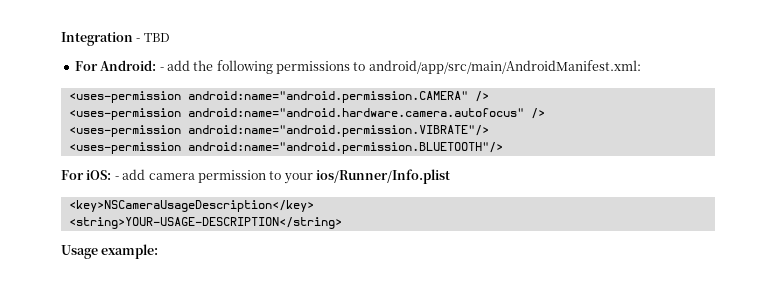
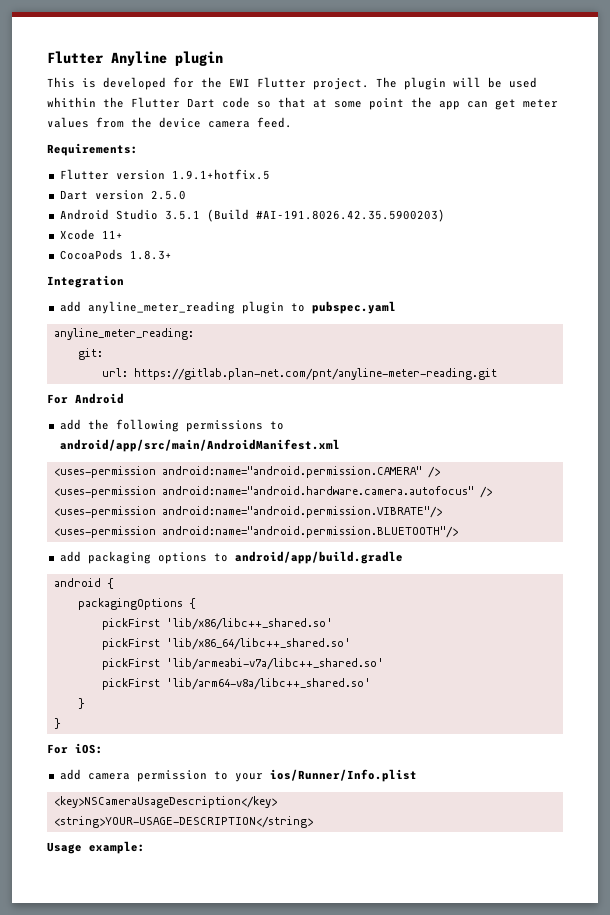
- Integration - TBD
- For Android: - add the following permissions to android/app/src/main/AndroidManifest.xml:
+ Flutter Anyline plugin
+ This is developed for the EWI Flutter project. The plugin will be used whithin the Flutter Dart code so that at some point the app can get meter values from the device camera feed.
+ Requirements:
+ Flutter version 1.9.1+hotfix.5
+ Dart version 2.5.0
+ Android Studio 3.5.1 (Build #AI-191.8026.42.35.5900203)
+ Xcode 11+
+ CocoaPods 1.8.3+
+ Integration
+ add anyline_meter_reading plugin to pubspec.yaml
+ anyline_meter_reading:
+ git:
+ url: https://gitlab.plan-net.com/pnt/anyline-meter-reading.git
+ For Android
+ add the following permissions to android/app/src/main/AndroidManifest.xml
+ add packaging options to android/app/build.gradle
+ android {
+ packagingOptions {
+ pickFirst 'lib/x86/libc++_shared.so'
+ pickFirst 'lib/x86_64/libc++_shared.so'
+ pickFirst 'lib/armeabi-v7a/libc++_shared.so'
+ pickFirst 'lib/arm64-v8a/libc++_shared.so'
+ }
+ }
- For iOS: - add camera permission to your ios/Runner/Info.plist
+ For iOS:
+ add camera permission to your ios/Runner/Info.plist

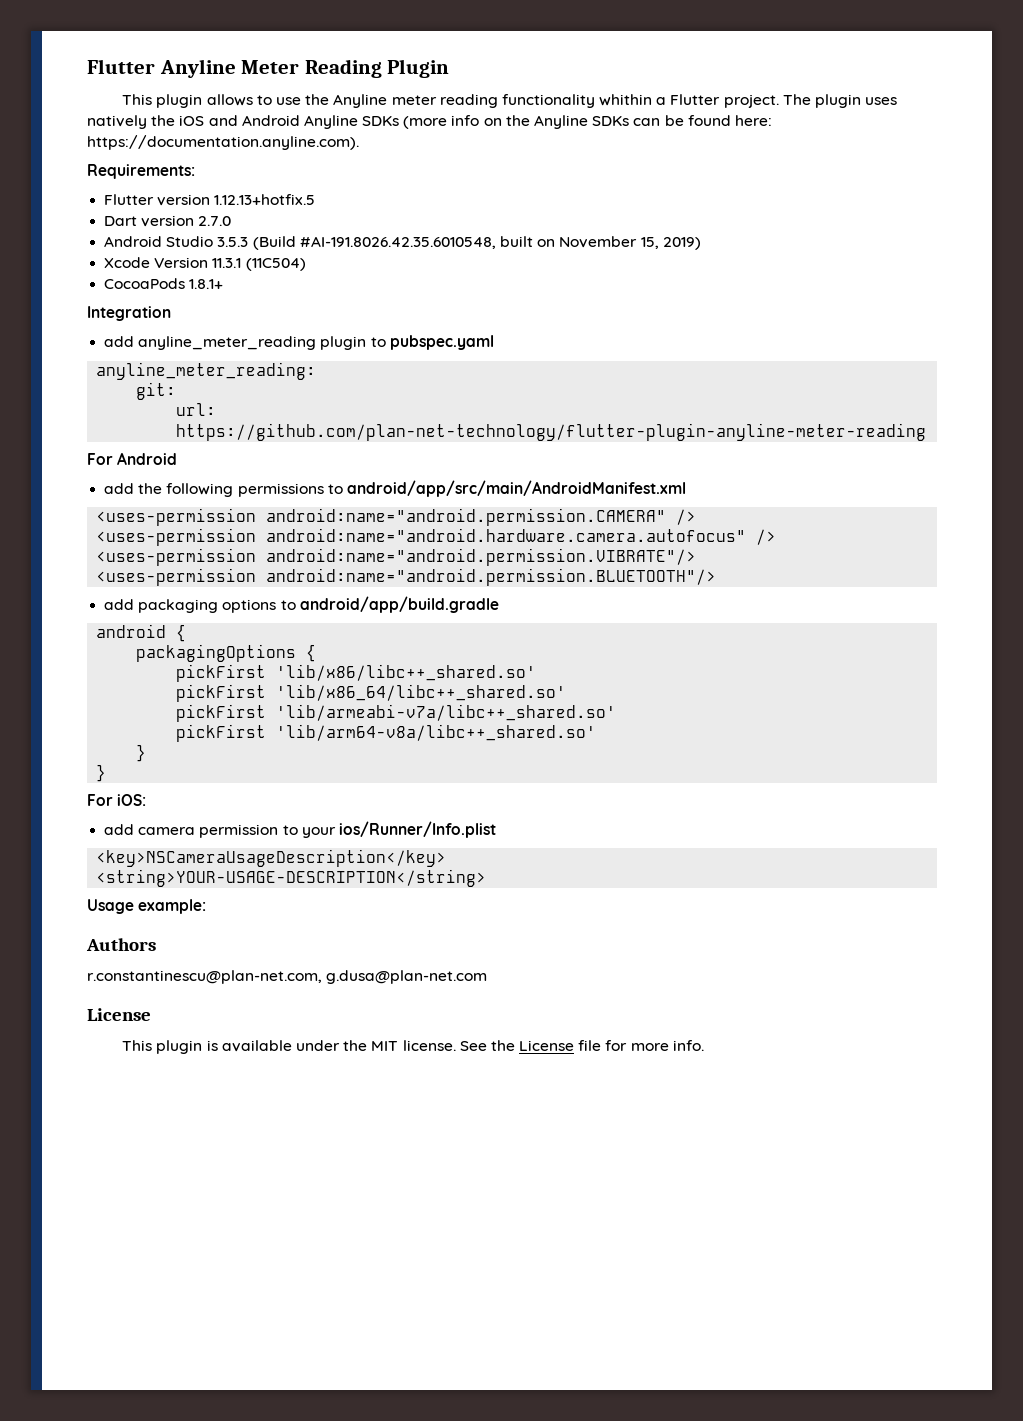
- Flutter Anyline plugin
- This is developed for the EWI Flutter project. The plugin will be used whithin the Flutter Dart code so that at some point the app can get meter values from the device camera feed.
+ Flutter Anyline Meter Reading Plugin
+ This plugin allows to use the Anyline meter reading functionality whithin a Flutter project. The plugin uses natively the iOS and Android Anyline SDKs (more info on the Anyline SDKs can be found here: https://documentation.anyline.com).
- Flutter version 1.9.1+hotfix.5
+ Flutter version 1.12.13+hotfix.5
- Dart version 2.5.0
+ Dart version 2.7.0
- Android Studio 3.5.1 (Build #AI-191.8026.42.35.5900203)
- Xcode 11+
+ Android Studio 3.5.3 (Build #AI-191.8026.42.35.6010548, built on November 15, 2019)
+ Xcode Version 11.3.1 (11C504)
- CocoaPods 1.8.3+
+ CocoaPods 1.8.1+
- url: https://gitlab.plan-net.com/pnt/anyline-meter-reading.git
+ url: https://github.com/plan-net-technology/flutter-plugin-anyline-meter-reading
+ Authors
+ r.constantinescu@plan-net.com, g.dusa@plan-net.com
+ License
+ This plugin is available under the MIT license. See the License file for more info.

